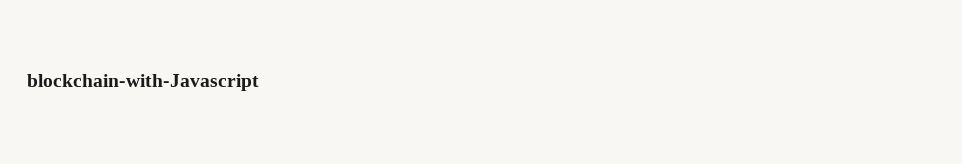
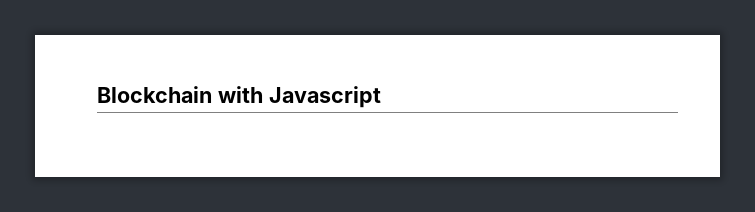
- blockchain-with-Javascript
+ Blockchain with Javascript

